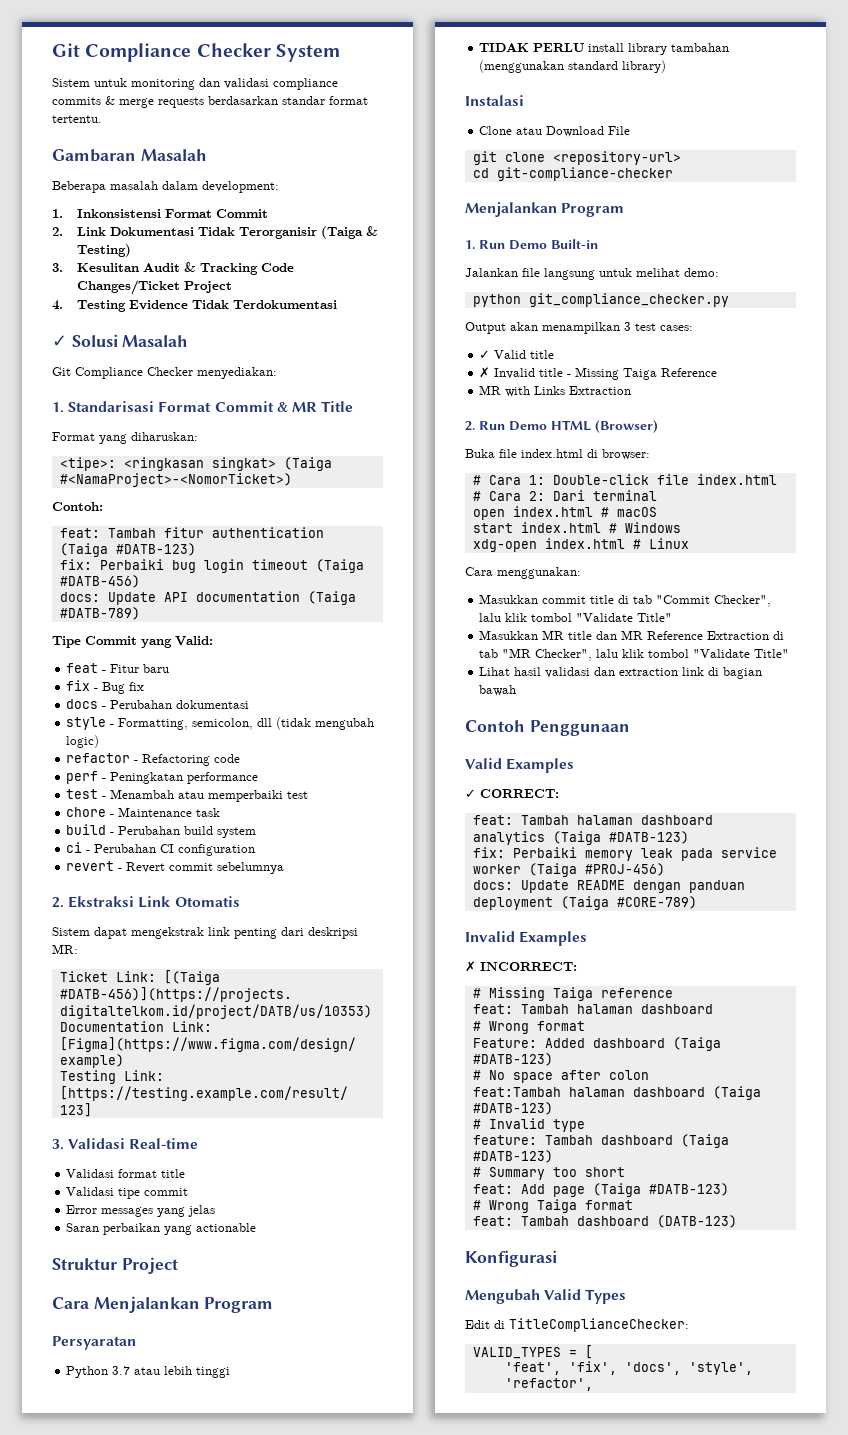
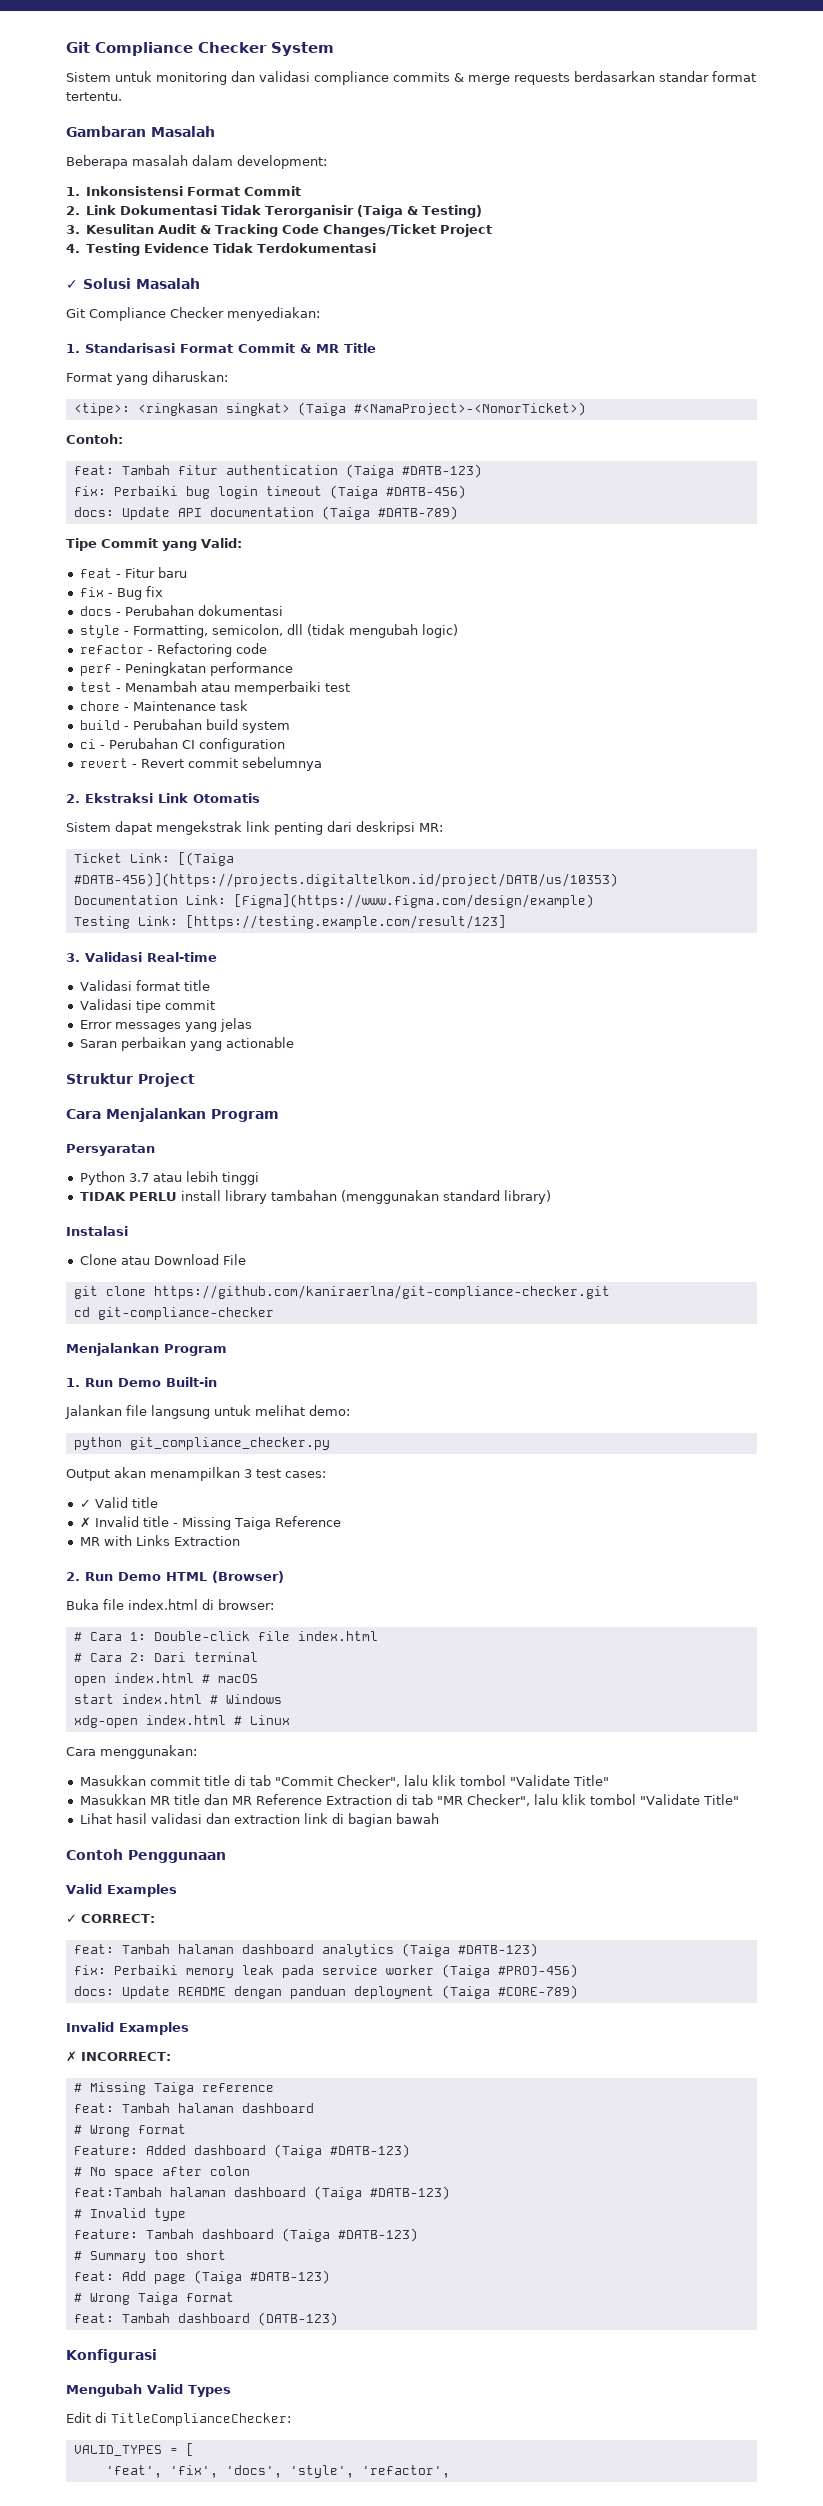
- git clone <repository-url>
+ git clone https://github.com/kaniraerlna/git-compliance-checker.git

